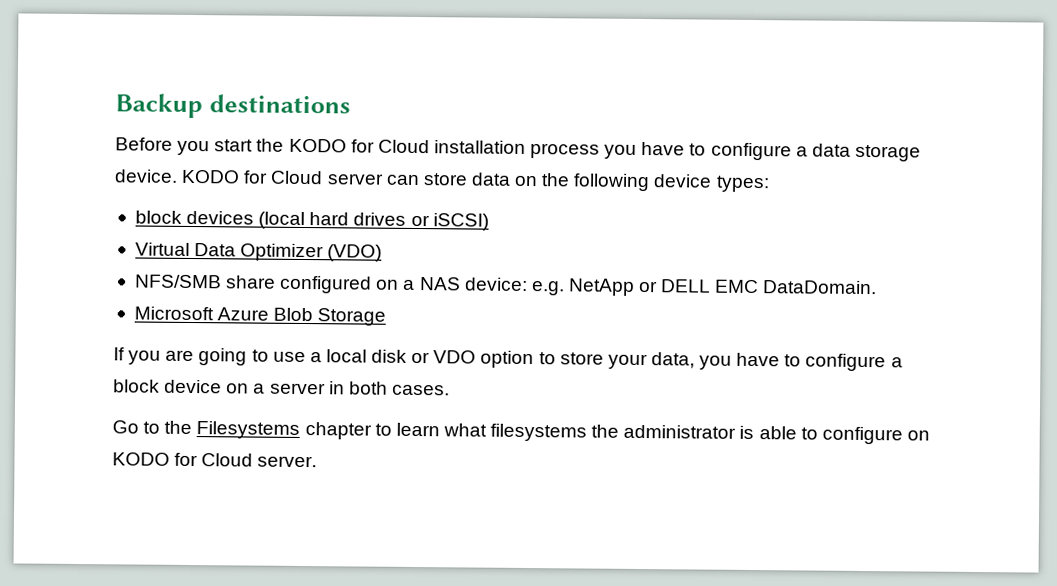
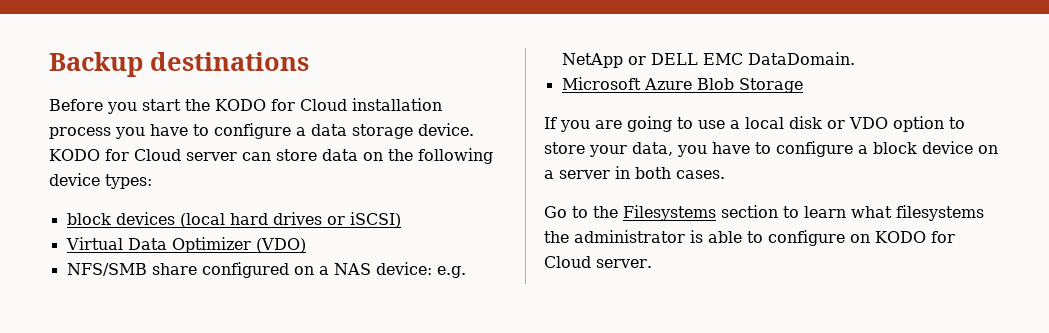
- Go to the Filesystems chapter to learn what filesystems the administrator is able to configure on KODO for Cloud server.
+ Go to the Filesystems section to learn what filesystems the administrator is able to configure on KODO for Cloud server.

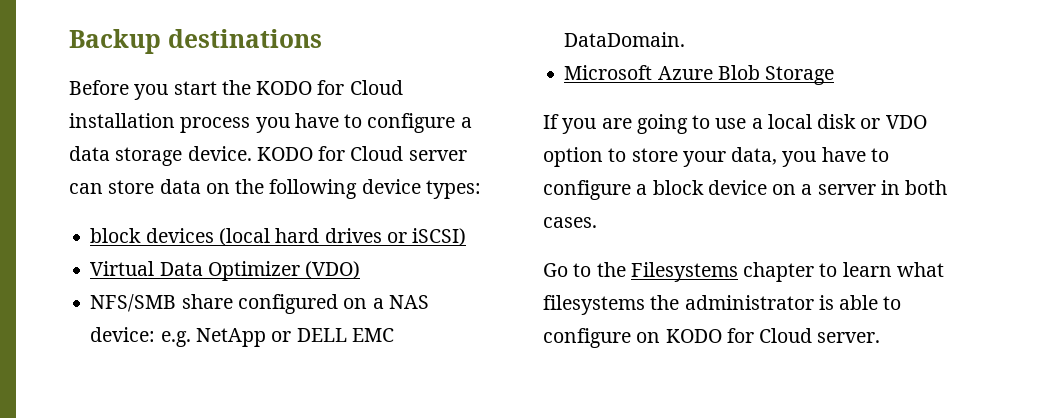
- Go to the Filesystems section to learn what filesystems the administrator is able to configure on KODO for Cloud server.
+ Go to the Filesystems chapter to learn what filesystems the administrator is able to configure on KODO for Cloud server.

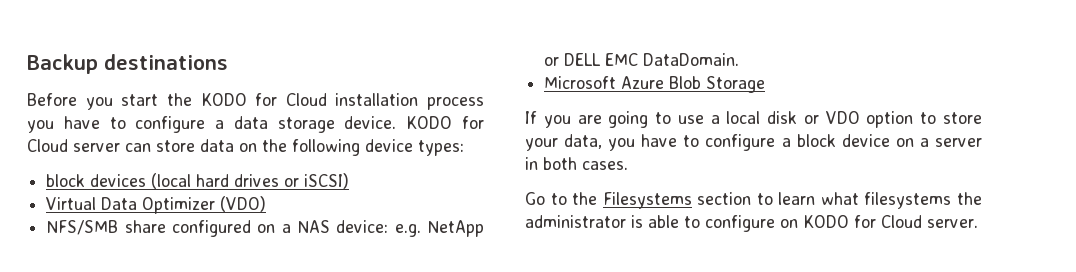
- Go to the Filesystems chapter to learn what filesystems the administrator is able to configure on KODO for Cloud server.
+ Go to the Filesystems section to learn what filesystems the administrator is able to configure on KODO for Cloud server.

